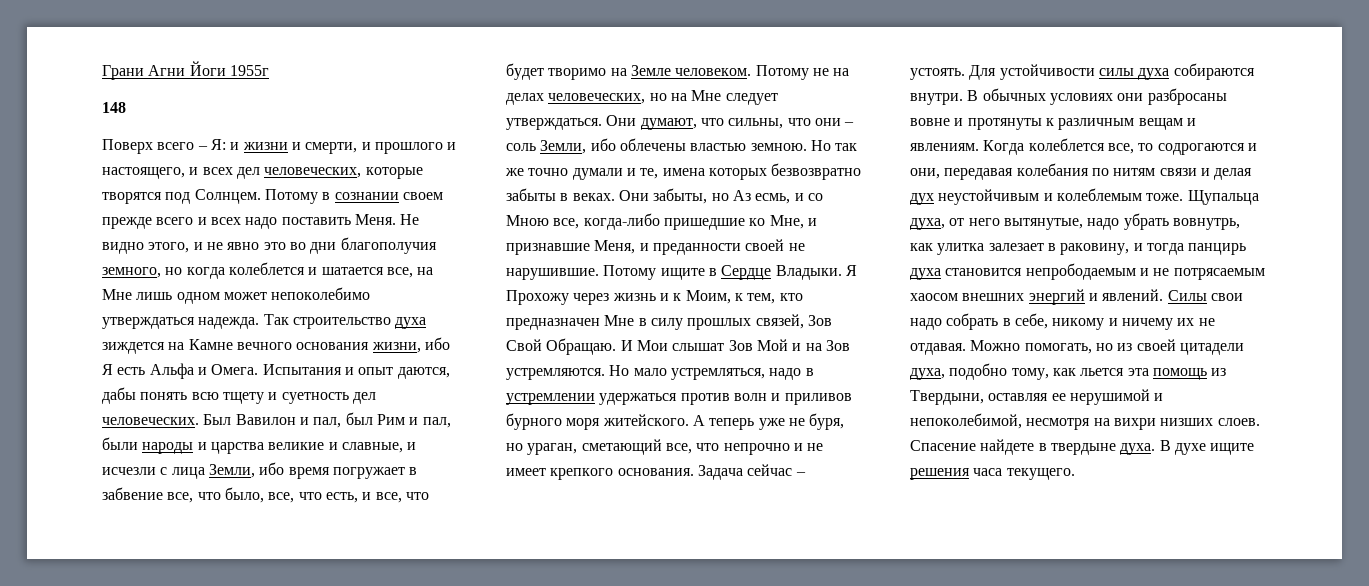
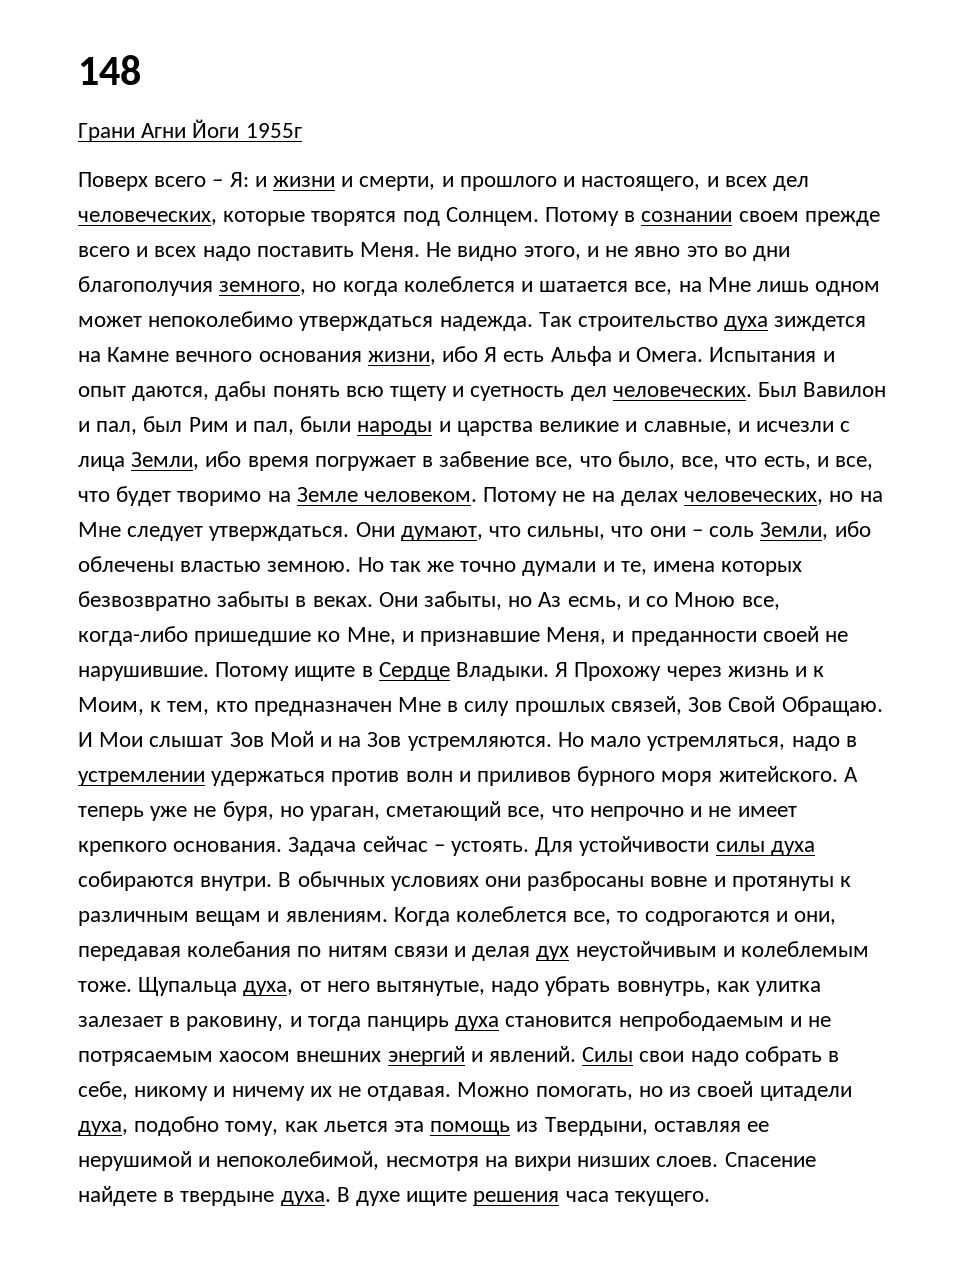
+ 148
- 148

